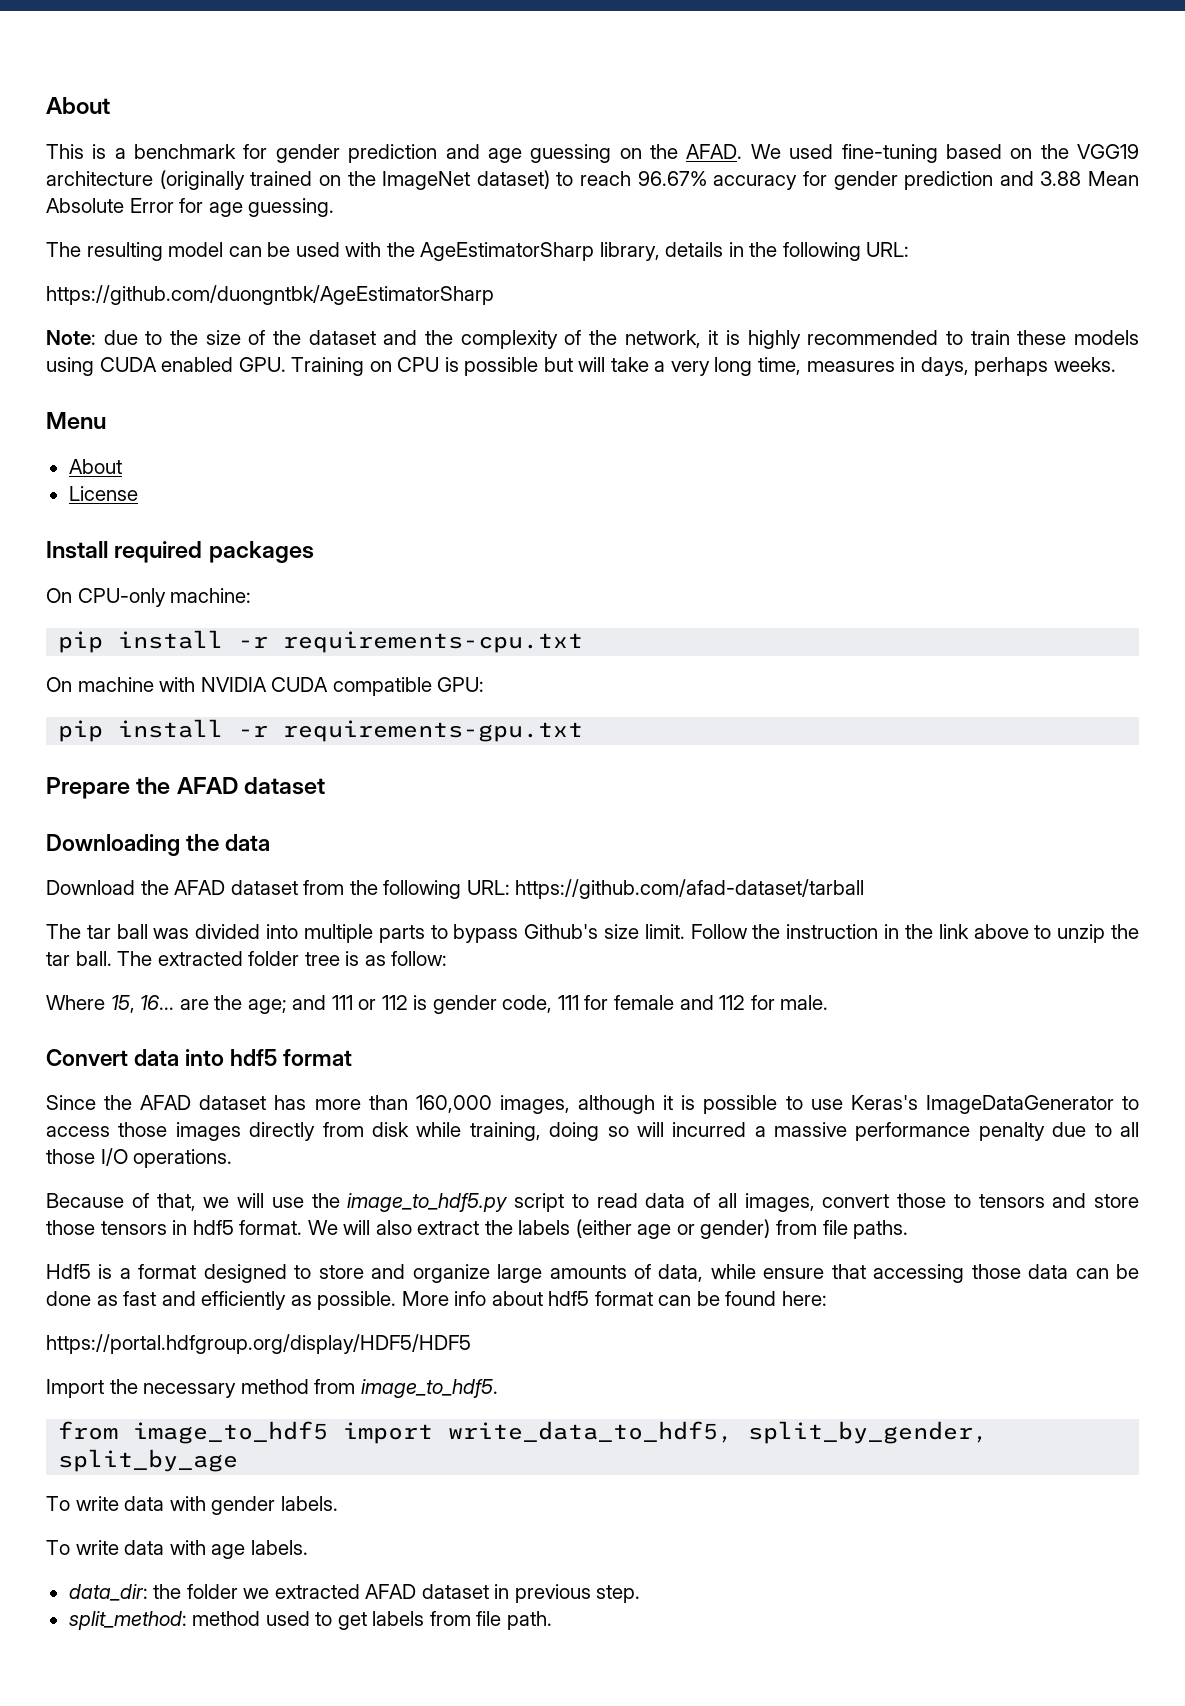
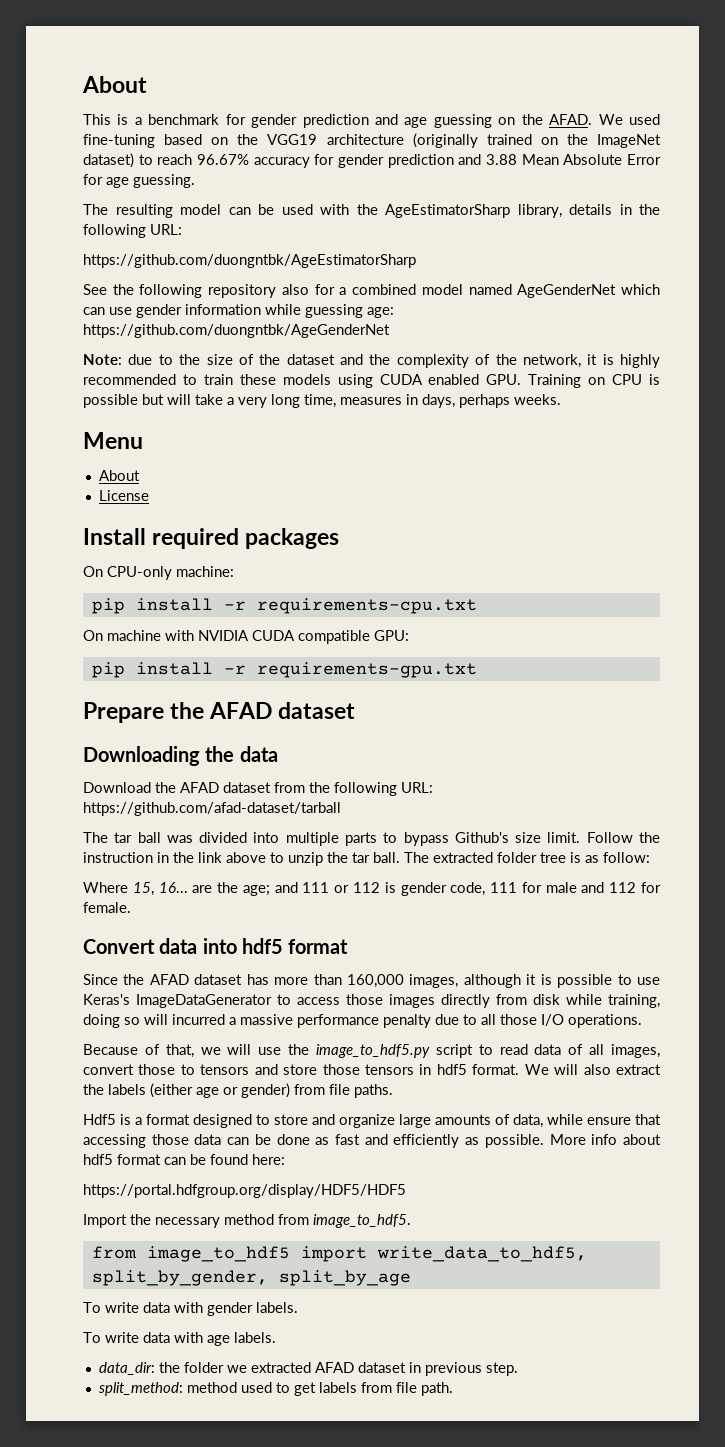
+ See the following repository also for a combined model named AgeGenderNet which can use gender information while guessing age: https://github.com/duongntbk/AgeGenderNet
- Where 15, 16... are the age; and 111 or 112 is gender code, 111 for female and 112 for male.
+ Where 15, 16... are the age; and 111 or 112 is gender code, 111 for male and 112 for female.

